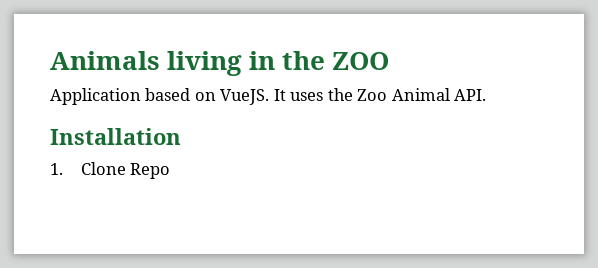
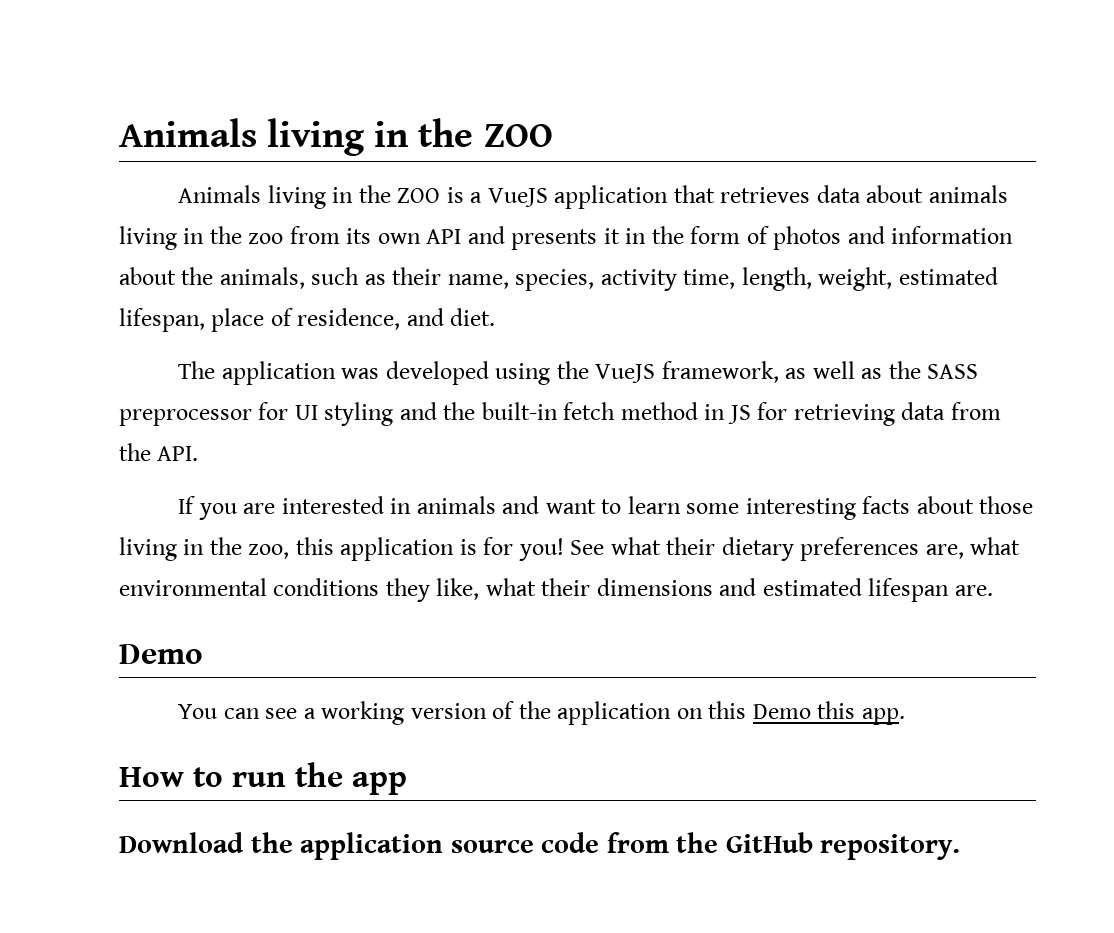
- Application based on VueJS. It uses the Zoo Animal API.
- Installation
- 1. Clone Repo
+ Animals living in the ZOO is a VueJS application that retrieves data about animals living in the zoo from its own API and presents it in the form of photos and information about the animals, such as their name, species, activity time, length, weight, estimated lifespan, place of residence, and diet.
+ The application was developed using the VueJS framework, as well as the SASS preprocessor for UI styling and the built-in fetch method in JS for retrieving data from the API.
+ If you are interested in animals and want to learn some interesting facts about those living in the zoo, this application is for you! See what their dietary preferences are, what environmental conditions they like, what their dimensions and estimated lifespan are.
+ Demo
+ You can see a working version of the application on this Demo this app.
+ How to run the app
+ Download the application source code from the GitHub repository.

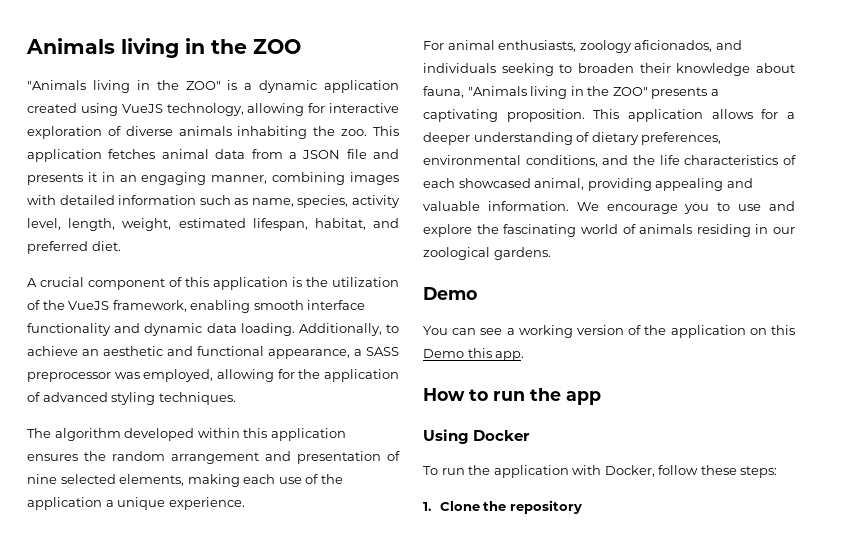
- Animals living in the ZOO is a VueJS application that retrieves data about animals living in the zoo from its own API and presents it in the form of photos and information about the animals, such as their name, species, activity time, length, weight, estimated lifespan, place of residence, and diet.
- The application was developed using the VueJS framework, as well as the SASS preprocessor for UI styling and the built-in fetch method in JS for retrieving data from the API.
- If you are interested in animals and want to learn some interesting facts about those living in the zoo, this application is for you! See what their dietary preferences are, what environmental conditions they like, what their dimensions and estimated lifespan are.
+ "Animals living in the ZOO" is a dynamic application created using VueJS technology, allowing for interactive exploration of diverse animals inhabiting the zoo. This application fetches animal data from a JSON file and presents it in an engaging manner, combining images with detailed information such as name, species, activity level, length, weight, estimated lifespan, habitat, and preferred diet.
+ A crucial component of this application is the utilization of the VueJS framework, enabling smooth interface functionality and dynamic data loading. Additionally, to achieve an aesthetic and functional appearance, a SASS preprocessor was employed, allowing for the application of advanced styling techniques.
+ The algorithm developed within this application ensures the random arrangement and presentation of nine selected elements, making each use of the application a unique experience.
+ For animal enthusiasts, zoology aficionados, and individuals seeking to broaden their knowledge about fauna, "Animals living in the ZOO" presents a captivating proposition. This application allows for a deeper understanding of dietary preferences, environmental conditions, and the life characteristics of each showcased animal, providing appealing and valuable information. We encourage you to use and explore the fascinating world of animals residing in our zoological gardens.
- Download the application source code from the GitHub repository.
+ Using Docker
+ To run the application with Docker, follow these steps:
+ 1. Clone the repository

